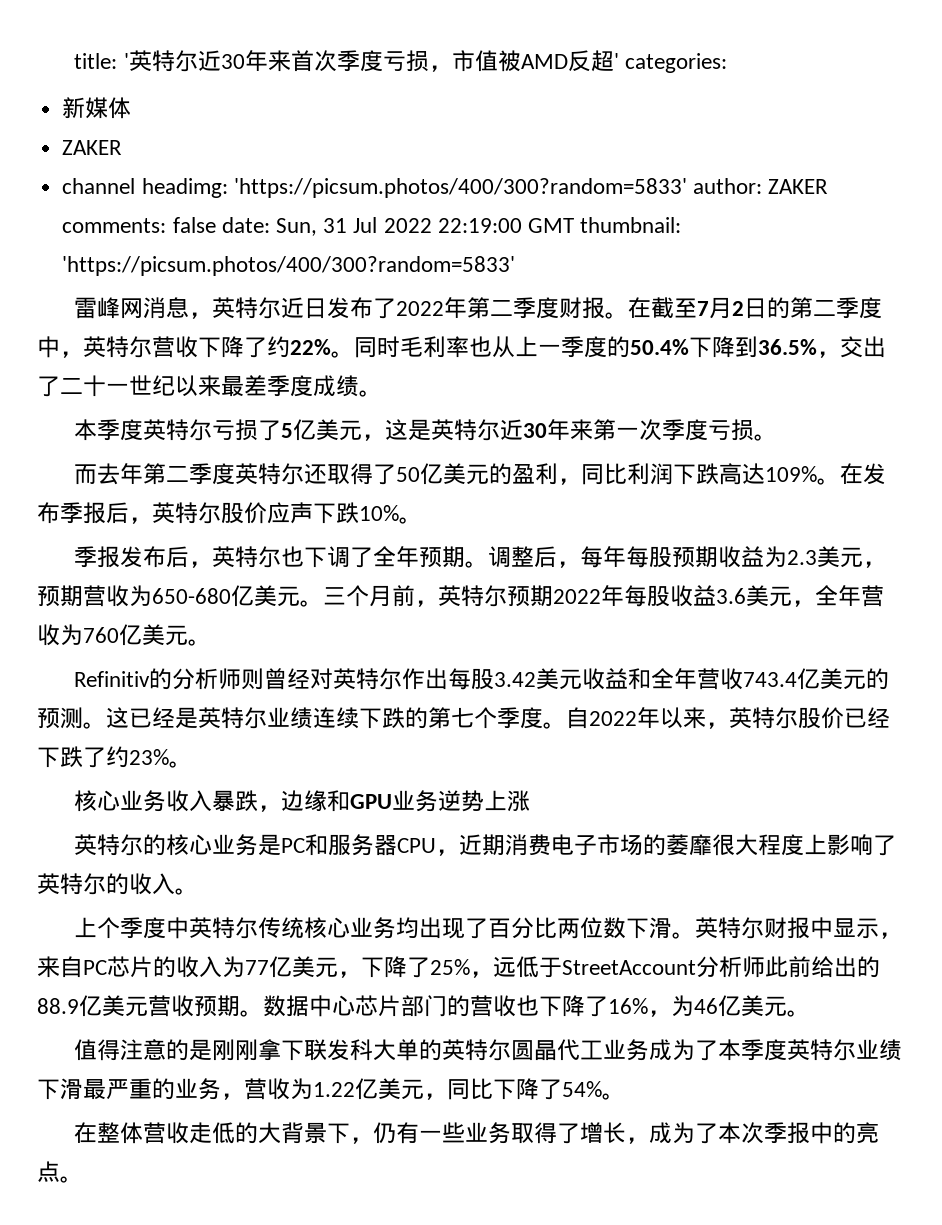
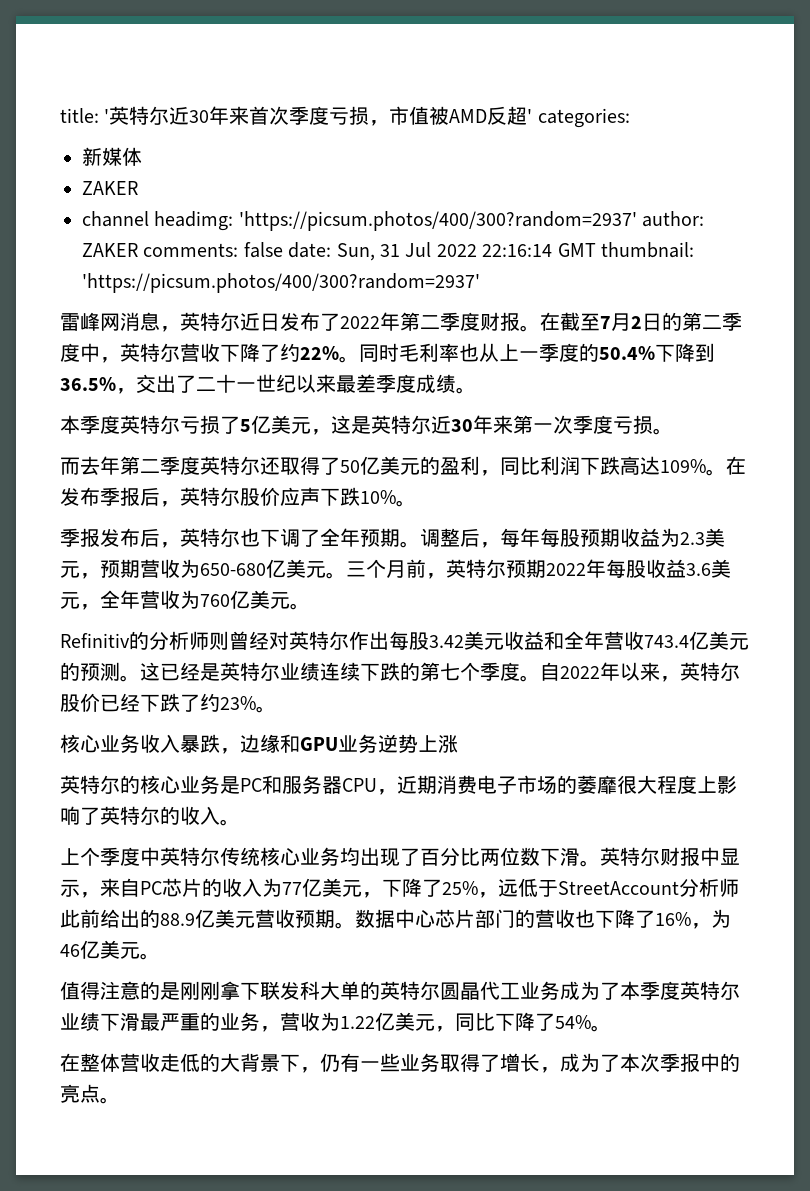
- channel headimg: 'https://picsum.photos/400/300?random=5833' author: ZAKER comments: false date: Sun, 31 Jul 2022 22:19:00 GMT thumbnail: 'https://picsum.photos/400/300?random=5833'
+ channel headimg: 'https://picsum.photos/400/300?random=2937' author: ZAKER comments: false date: Sun, 31 Jul 2022 22:16:14 GMT thumbnail: 'https://picsum.photos/400/300?random=2937'

